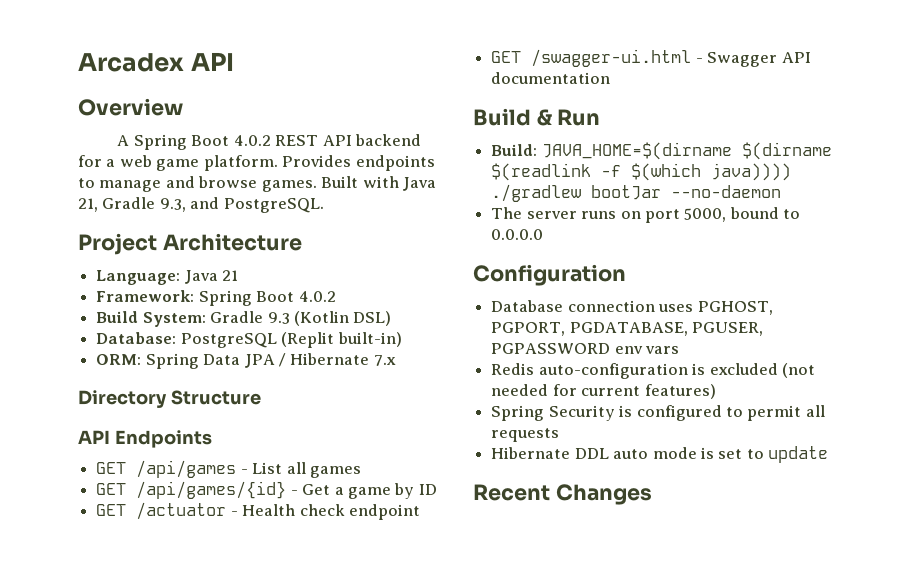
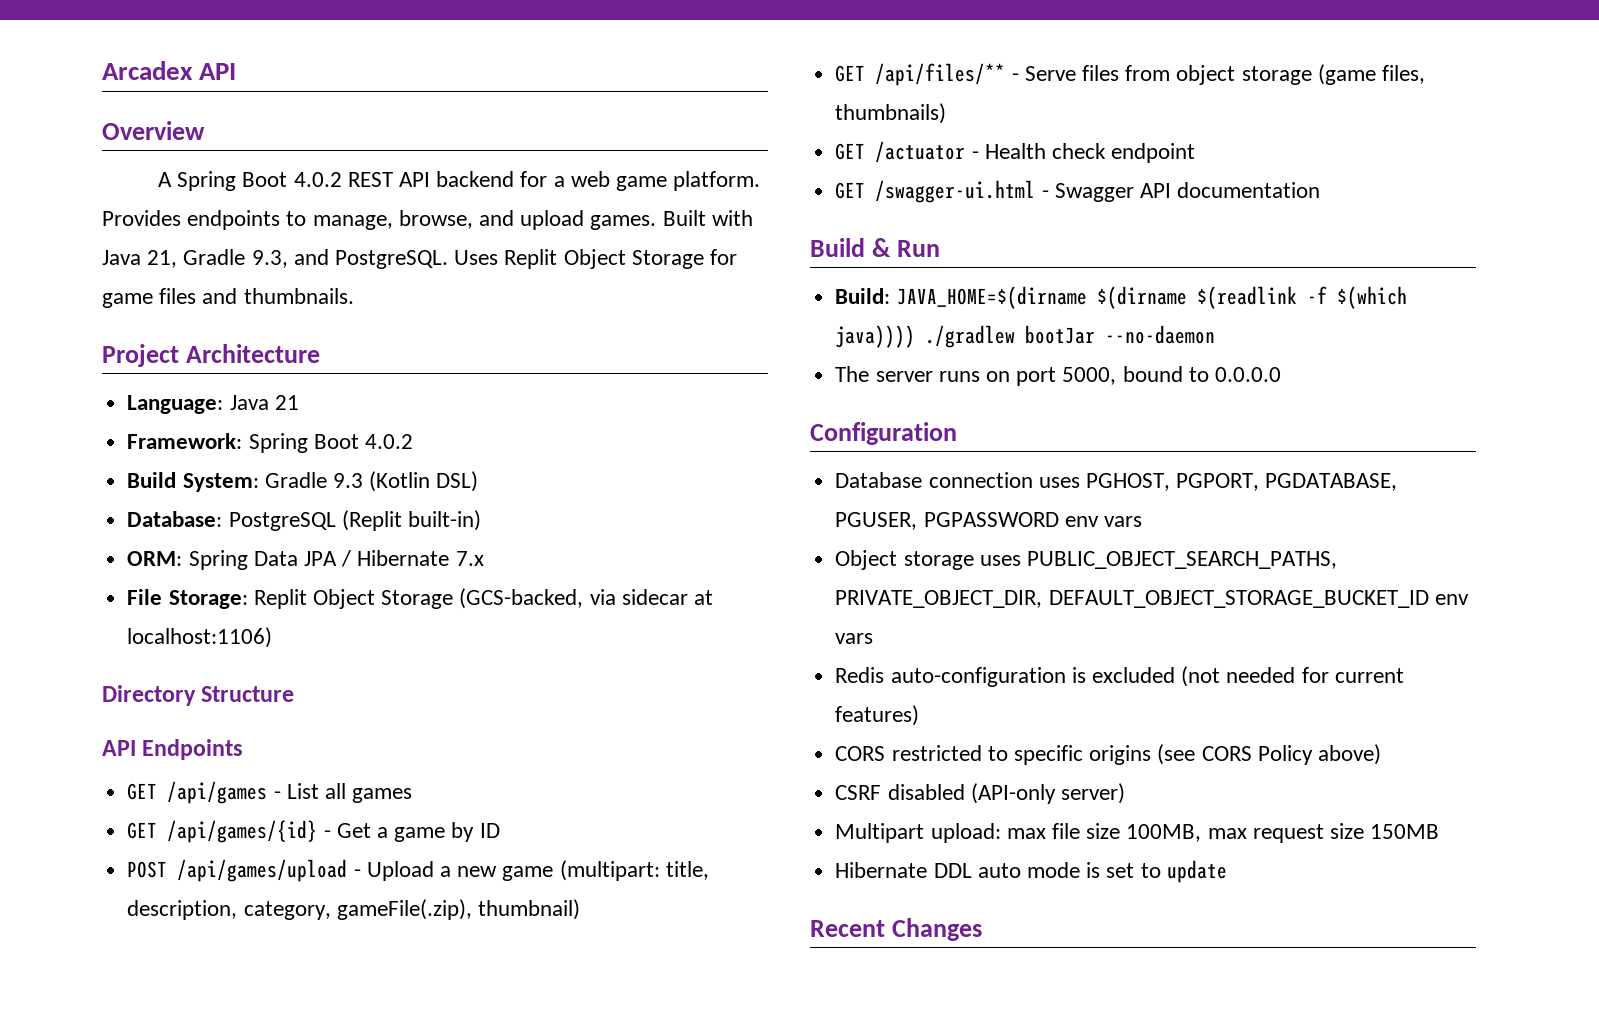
- Provides endpoints to manage and browse games.
+ Provides endpoints to manage, browse, and upload games.
+ Uses Replit Object Storage for game files and thumbnails.
+ File Storage: Replit Object Storage (GCS-backed, via sidecar at localhost:1106)
+ POST /api/games/upload - Upload a new game (multipart: title, description, category, gameFile(.zip), thumbnail)
+ GET /api/files/** - Serve files from object storage (game files, thumbnails)
+ Object storage uses PUBLIC_OBJECT_SEARCH_PATHS, PRIVATE_OBJECT_DIR, DEFAULT_OBJECT_STORAGE_BUCKET_ID env vars
- Spring Security is configured to permit all requests
+ CORS restricted to specific origins (see CORS Policy above)
+ CSRF disabled (API-only server)
+ Multipart upload: max file size 100MB, max request size 150MB

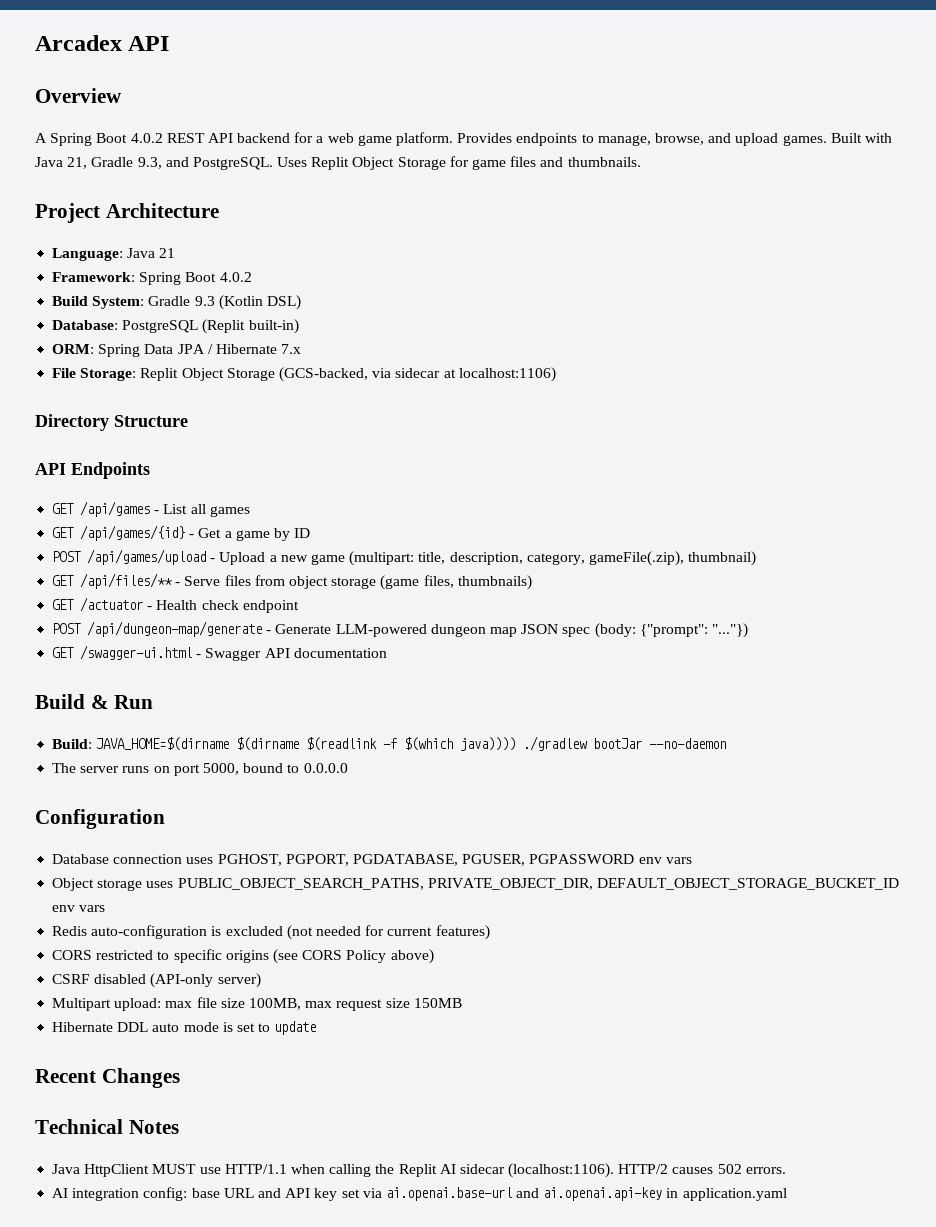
+ POST /api/dungeon-map/generate - Generate LLM-powered dungeon map JSON spec (body: {"prompt": "..."})
+ Technical Notes
+ Java HttpClient MUST use HTTP/1.1 when calling the Replit AI sidecar (localhost:1106). HTTP/2 causes 502 errors.
+ AI integration config: base URL and API key set via ai.openai.base-url and ai.openai.api-key in application.yaml

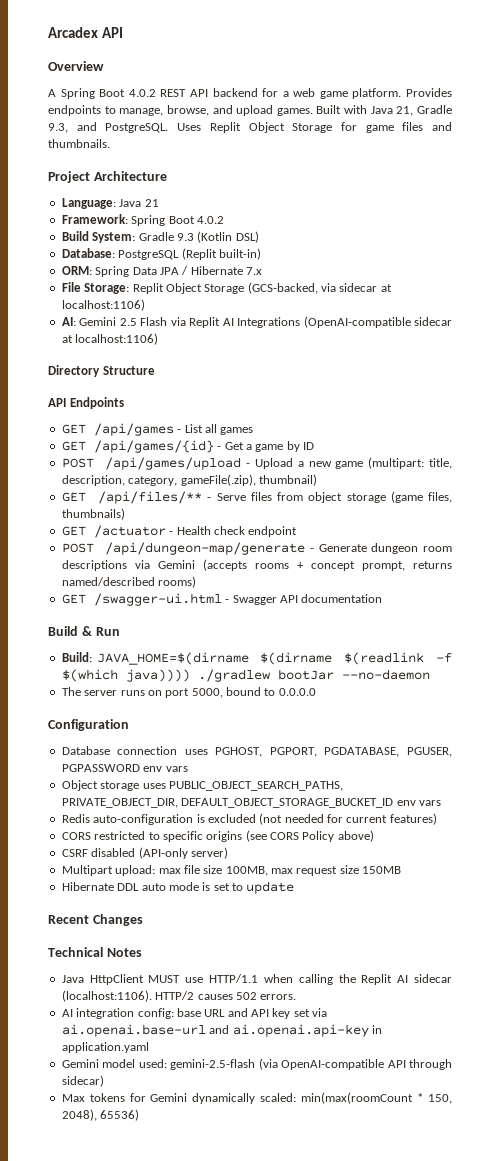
+ AI: Gemini 2.5 Flash via Replit AI Integrations (OpenAI-compatible sidecar at localhost:1106)
- POST /api/dungeon-map/generate - Generate LLM-powered dungeon map JSON spec (body: {"prompt": "..."})
+ POST /api/dungeon-map/generate - Generate dungeon room descriptions via Gemini (accepts rooms + concept prompt, returns named/described rooms)
+ Gemini model used: gemini-2.5-flash (via OpenAI-compatible API through sidecar)
+ Max tokens for Gemini dynamically scaled: min(max(roomCount * 150, 2048), 65536)

